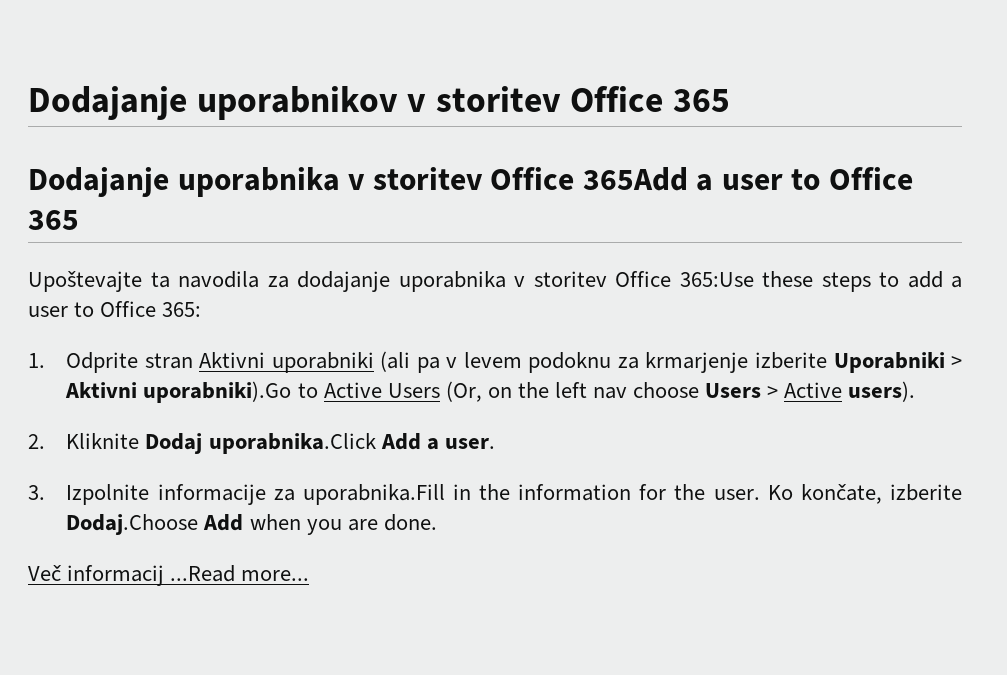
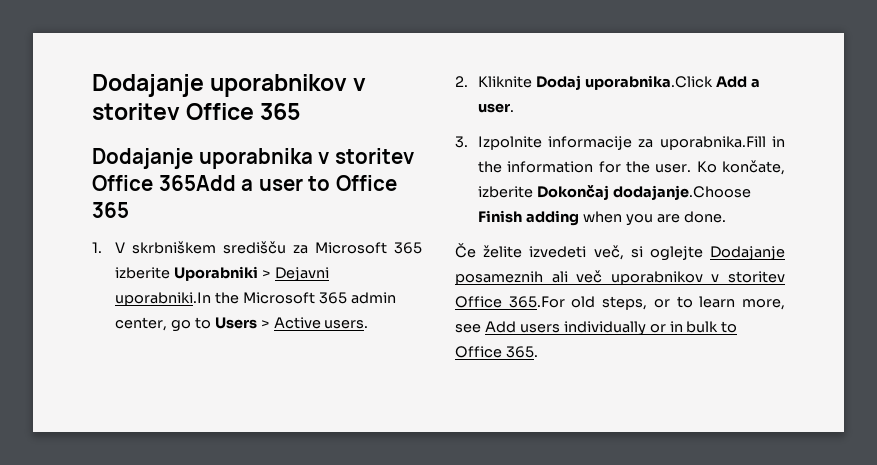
- Upoštevajte ta navodila za dodajanje uporabnika v storitev Office 365:Use these steps to add a user to Office 365:
- 1. Odprite stran Aktivni uporabniki (ali pa v levem podoknu za krmarjenje izberite Uporabniki > Aktivni uporabniki).Go to Active Users (Or, on the left nav choose Users > Active users).
+ 1. V skrbniškem središču za Microsoft 365 izberite Uporabniki > Dejavni uporabniki.In the Microsoft 365 admin center, go to Users > Active users.
- Ko končate, izberite Dodaj.Choose Add when you are done.
+ Ko končate, izberite Dokončaj dodajanje.Choose Finish adding when you are done.
- Več informacij ...Read more...
+ Če želite izvedeti več, si oglejte Dodajanje posameznih ali več uporabnikov v storitev Office 365.For old steps, or to learn more, see Add users individually or in bulk to Office 365.

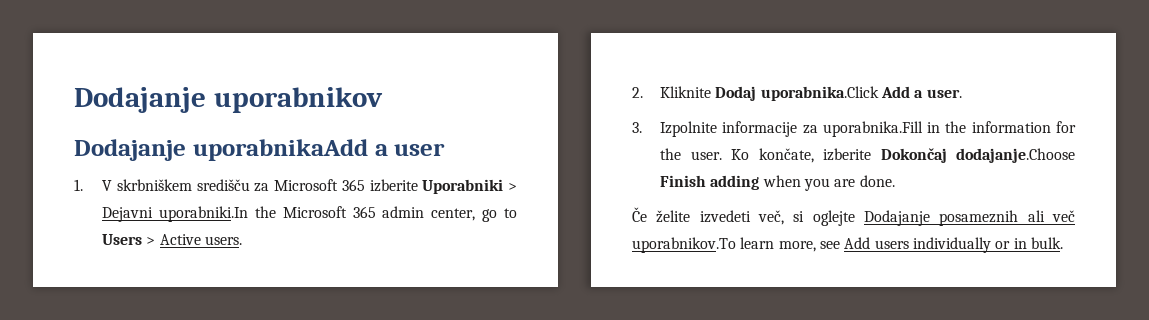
- Dodajanje uporabnikov v storitev Office 365
- Dodajanje uporabnika v storitev Office 365Add a user to Office 365
+ Dodajanje uporabnikov
+ Dodajanje uporabnikaAdd a user
- Če želite izvedeti več, si oglejte Dodajanje posameznih ali več uporabnikov v storitev Office 365.For old steps, or to learn more, see Add users individually or in bulk to Office 365.
+ Če želite izvedeti več, si oglejte Dodajanje posameznih ali več uporabnikov.To learn more, see Add users individually or in bulk.

